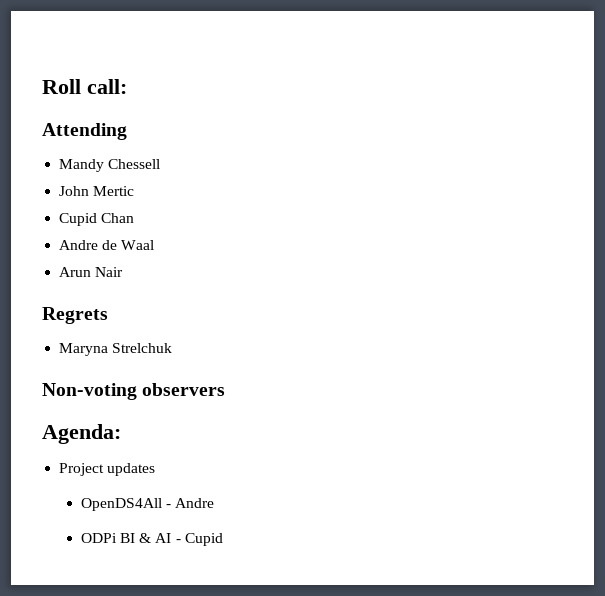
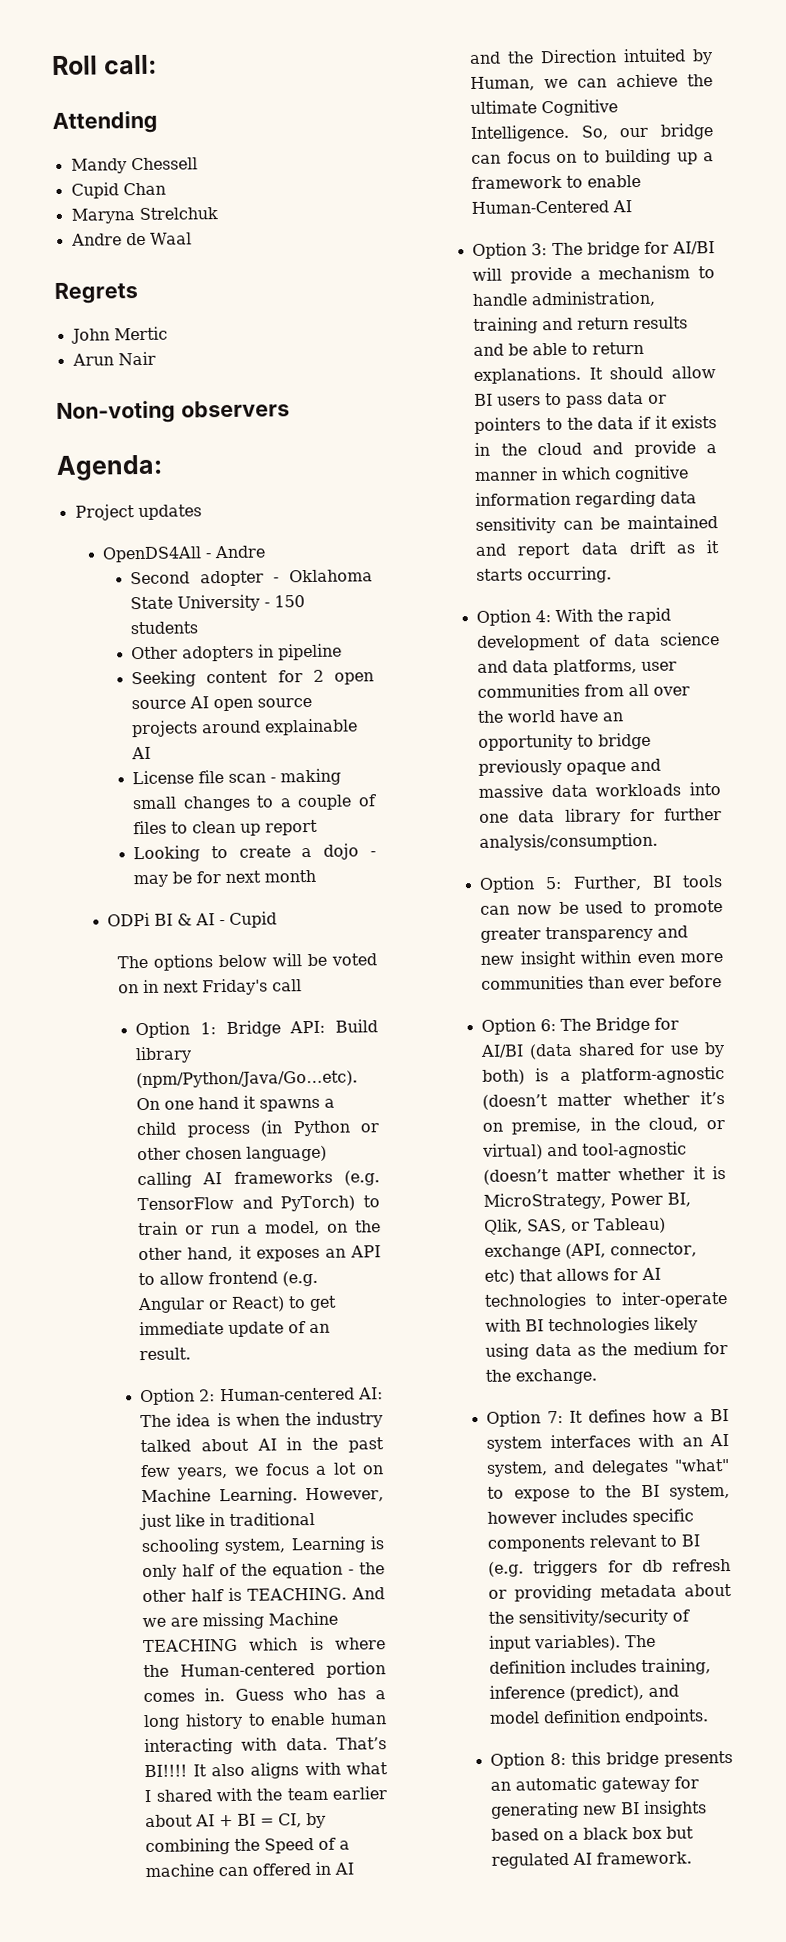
- John Mertic
+ Maryna Strelchuk
+ Regrets
+ John Mertic
- Regrets
- Maryna Strelchuk
+ Second adopter - Oklahoma State University - 150 students
+ Other adopters in pipeline
+ Seeking content for 2 open source AI open source projects around explainable AI
+ License file scan - making small changes to a couple of files to clean up report
+ Looking to create a dojo - may be for next month
+ The options below will be voted on in next Friday's call
+ Option 1: Bridge API: Build library (npm/Python/Java/Go…etc). On one hand it spawns a child process (in Python or other chosen language) calling AI frameworks (e.g. TensorFlow and PyTorch) to train or run a model, on the other hand, it exposes an API to allow frontend (e.g. Angular or React) to get immediate update of an result.
+ Option 2: Human-centered AI: The idea is when the industry talked about AI in the past few years, we focus a lot on Machine Learning. However, just like in traditional schooling system, Learning is only half of the equation - the other half is TEACHING. And we are missing Machine TEACHING which is where the Human-centered portion comes in. Guess who has a long history to enable human interacting with data. That’s BI!!!! It also aligns with what I shared with the team earlier about AI + BI = CI, by combining the Speed of a machine can offered in AI and the Direction intuited by Human, we can achieve the ultimate Cognitive Intelligence. So, our bridge can focus on to building up a framework to enable Human-Centered AI
+ Option 3: The bridge for AI/BI will provide a mechanism to handle administration, training and return results and be able to return explanations. It should allow BI users to pass data or pointers to the data if it exists in the cloud and provide a manner in which cognitive information regarding data sensitivity can be maintained and report data drift as it starts occurring.
+ Option 4: With the rapid development of data science and data platforms, user communities from all over the world have an opportunity to bridge previously opaque and massive data workloads into one data library for further analysis/consumption.
+ Option 5: Further, BI tools can now be used to promote greater transparency and new insight within even more communities than ever before
+ Option 6: The Bridge for AI/BI (data shared for use by both) is a platform-agnostic (doesn’t matter whether it’s on premise, in the cloud, or virtual) and tool-agnostic (doesn’t matter whether it is MicroStrategy, Power BI, Qlik, SAS, or Tableau) exchange (API, connector, etc) that allows for AI technologies to inter-operate with BI technologies likely using data as the medium for the exchange.
+ Option 7: It defines how a BI system interfaces with an AI system, and delegates "what" to expose to the BI system, however includes specific components relevant to BI (e.g. triggers for db refresh or providing metadata about the sensitivity/security of input variables). The definition includes training, inference (predict), and model definition endpoints.
+ Option 8: this bridge presents an automatic gateway for generating new BI insights based on a black box but regulated AI framework.

